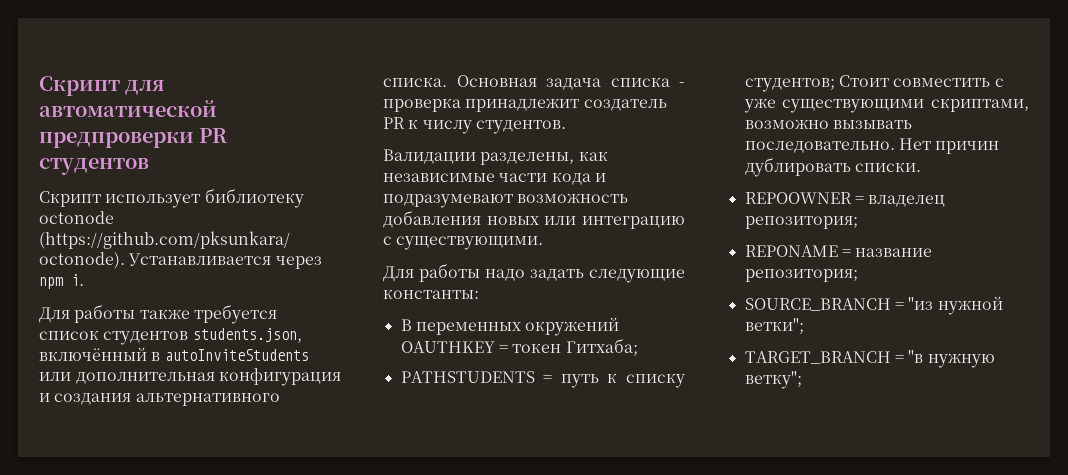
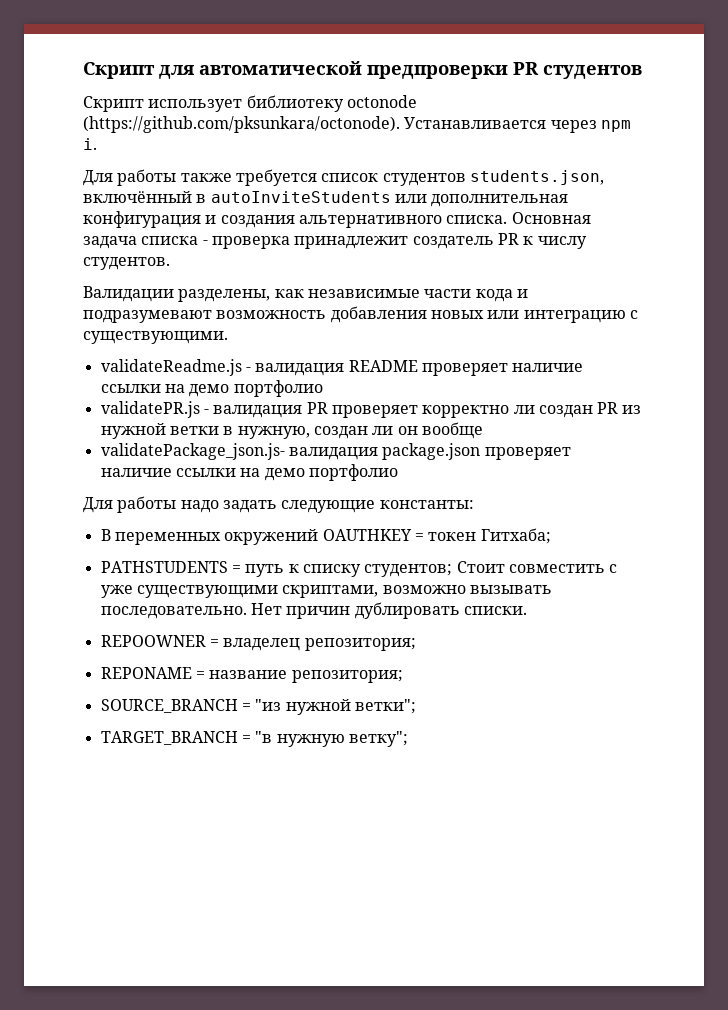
+ validateReadme.js - валидация README проверяет наличие ссылки на демо портфолио
+ validatePR.js - валидация PR проверяет корректно ли создан PR из нужной ветки в нужную, создан ли он вообще
+ validatePackage_json.js- валидация package.json проверяет наличие ссылки на демо портфолио

